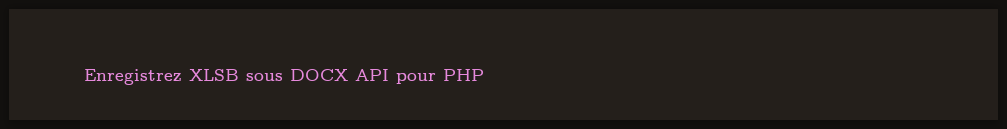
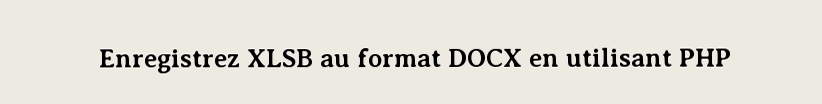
- Enregistrez XLSB sous DOCX API pour PHP
+ Enregistrez XLSB au format DOCX en utilisant PHP

